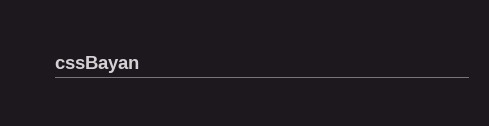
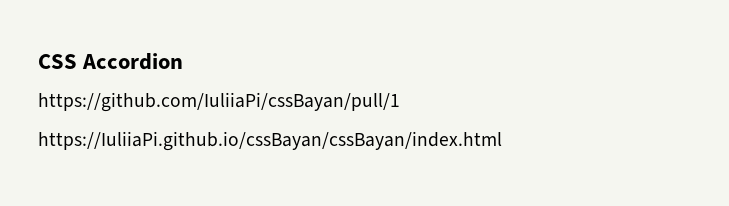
- cssBayan
+ CSS Accordion
+ https://github.com/IuliiaPi/cssBayan/pull/1
+ https://IuliiaPi.github.io/cssBayan/cssBayan/index.html

